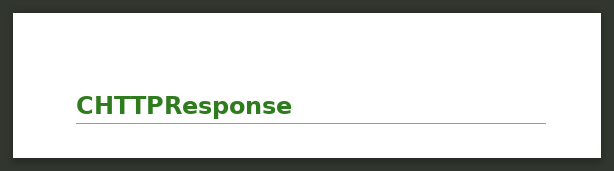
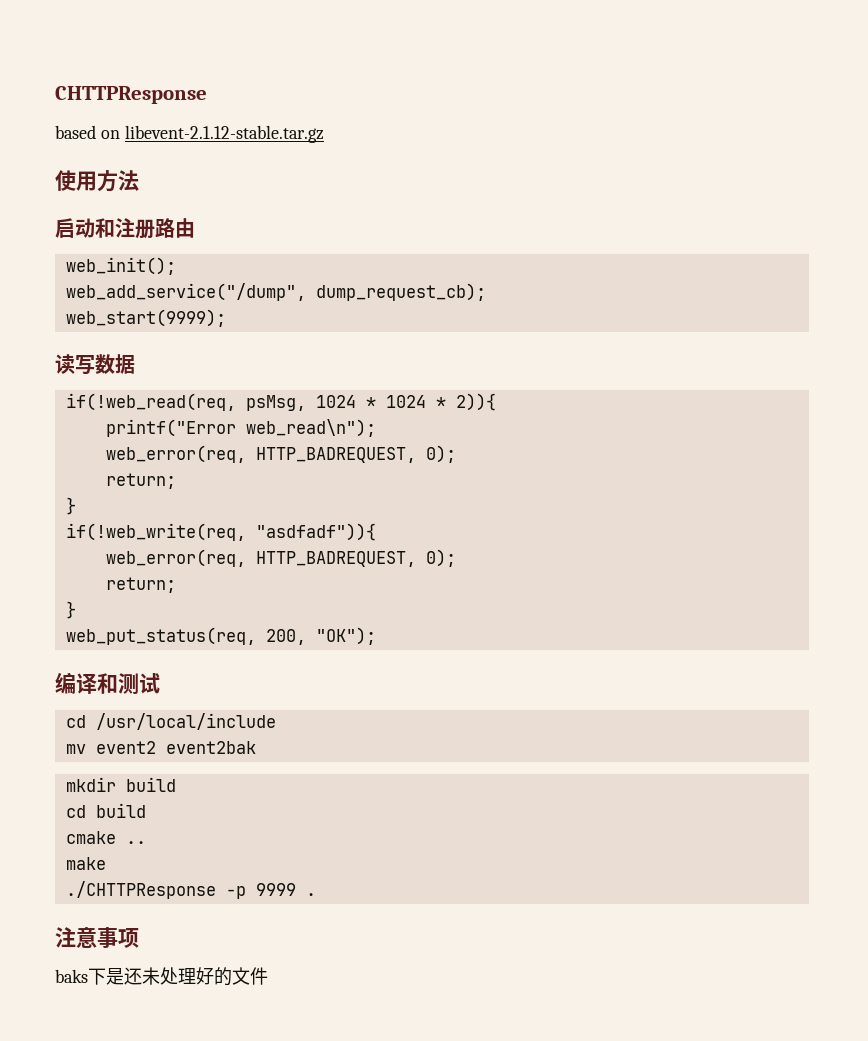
+ based on libevent-2.1.12-stable.tar.gz
+ 使用方法
+ 启动和注册路由
+ web_init();
+ web_add_service("/dump", dump_request_cb);
+ web_start(9999);
+ 读写数据
+ if(!web_read(req, psMsg, 1024 * 1024 * 2)){
+ printf("Error web_read\n");
+ web_error(req, HTTP_BADREQUEST, 0);
+ return;
+ }
+ if(!web_write(req, "asdfadf")){
+ web_error(req, HTTP_BADREQUEST, 0);
+ return;
+ }
+ web_put_status(req, 200, "OK");
+ 编译和测试
+ cd /usr/local/include
+ mv event2 event2bak
+ mkdir build
+ cd build
+ cmake ..
+ make
+ ./CHTTPResponse -p 9999 .
+ 注意事项
+ baks下是还未处理好的文件

